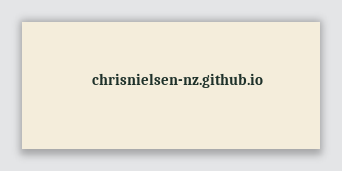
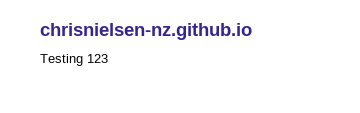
+ Testing 123

